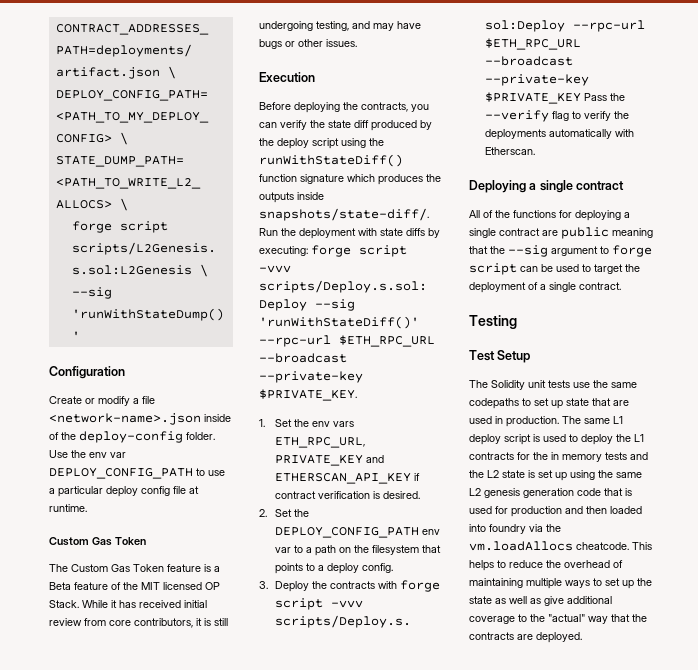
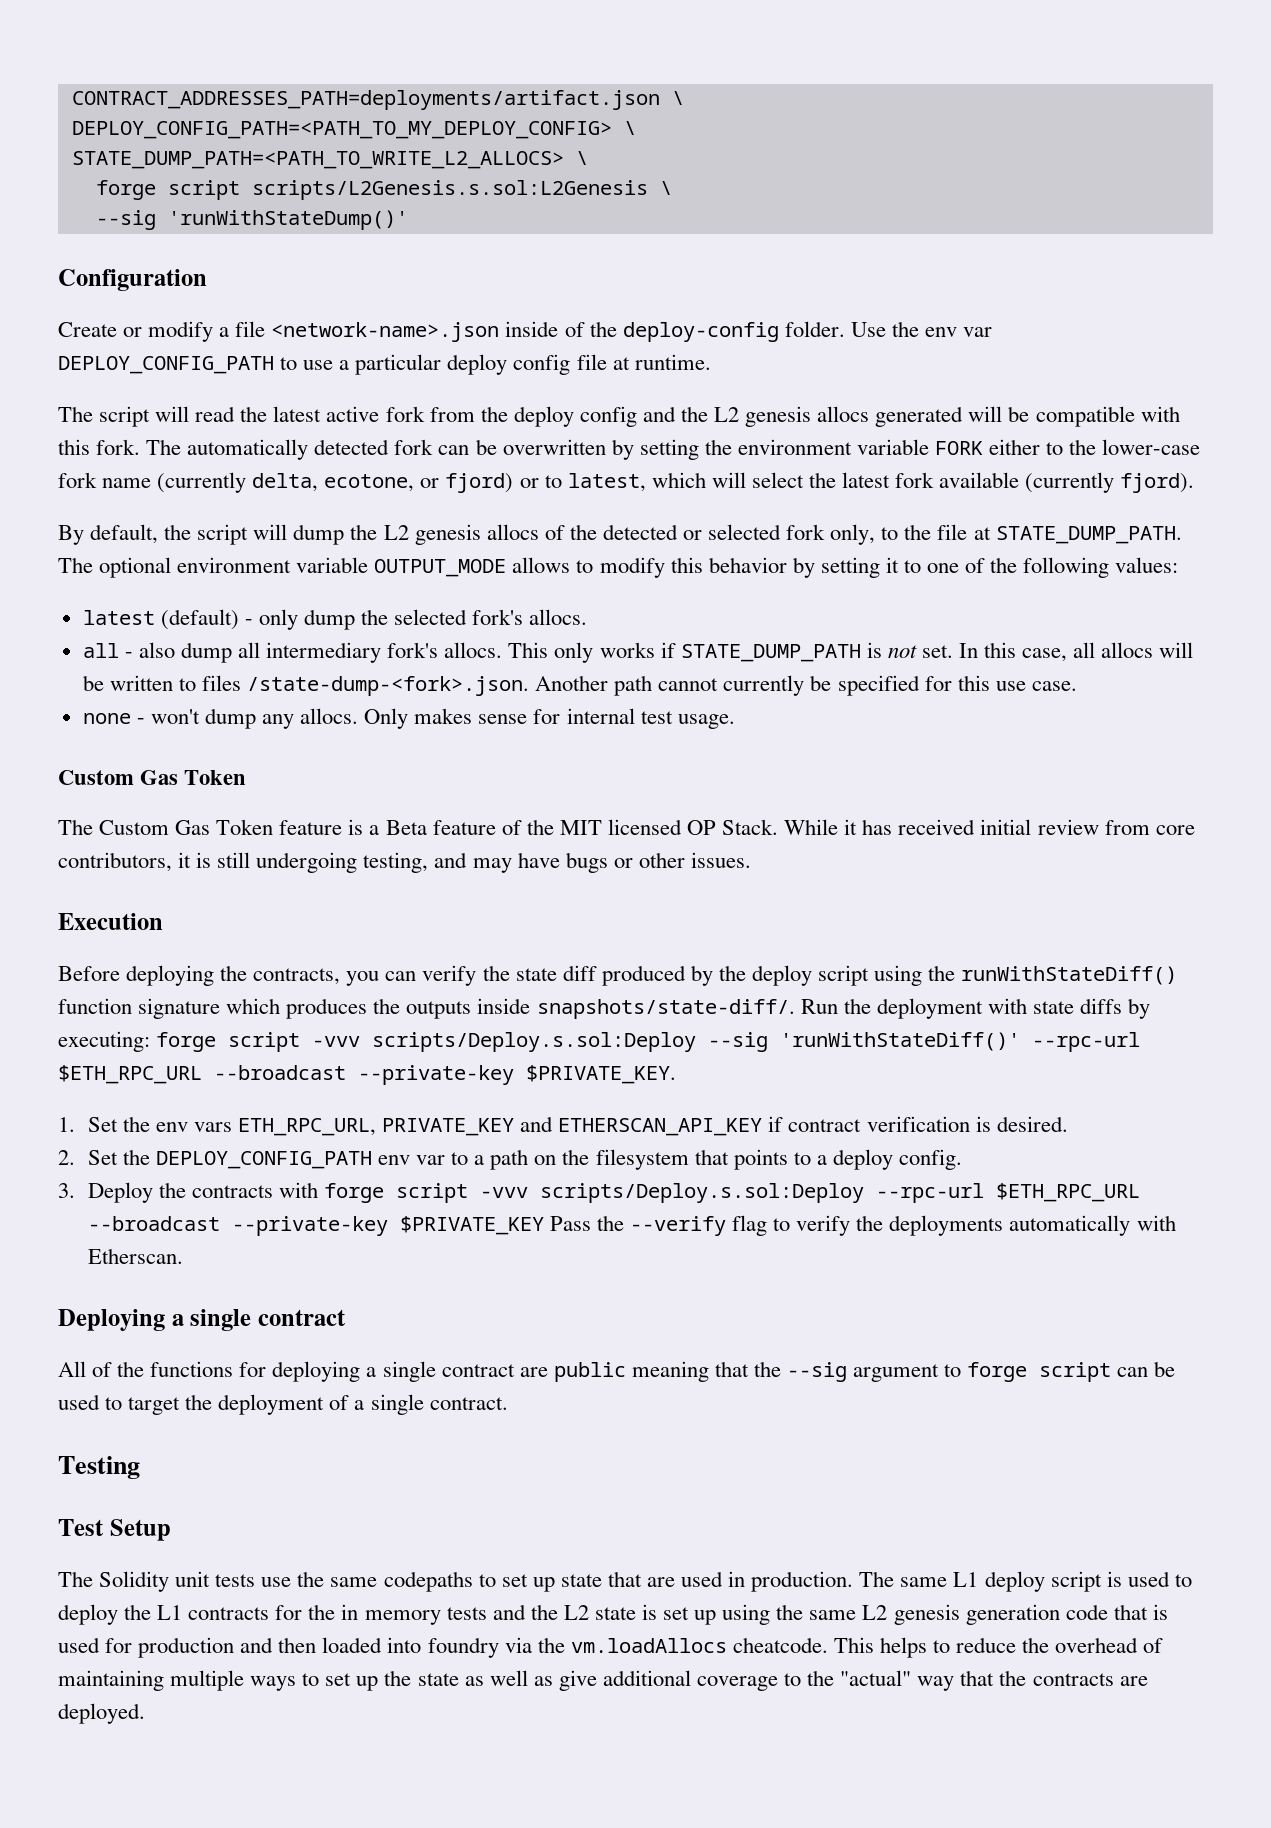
+ The script will read the latest active fork from the deploy config and the L2 genesis allocs generated will be compatible with this fork. The automatically detected fork can be overwritten by setting the environment variable FORK either to the lower-case fork name (currently delta, ecotone, or fjord) or to latest, which will select the latest fork available (currently fjord).
+ By default, the script will dump the L2 genesis allocs of the detected or selected fork only, to the file at STATE_DUMP_PATH. The optional environment variable OUTPUT_MODE allows to modify this behavior by setting it to one of the following values:
+ latest (default) - only dump the selected fork's allocs.
+ all - also dump all intermediary fork's allocs. This only works if STATE_DUMP_PATH is not set. In this case, all allocs will be written to files /state-dump-<fork>.json. Another path cannot currently be specified for this use case.
+ none - won't dump any allocs. Only makes sense for internal test usage.

